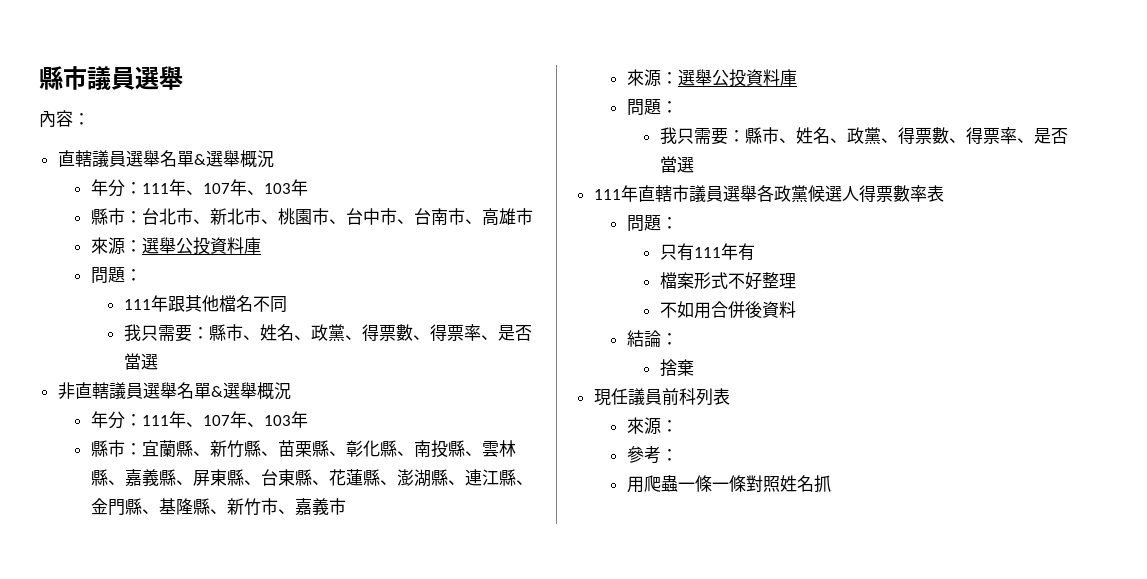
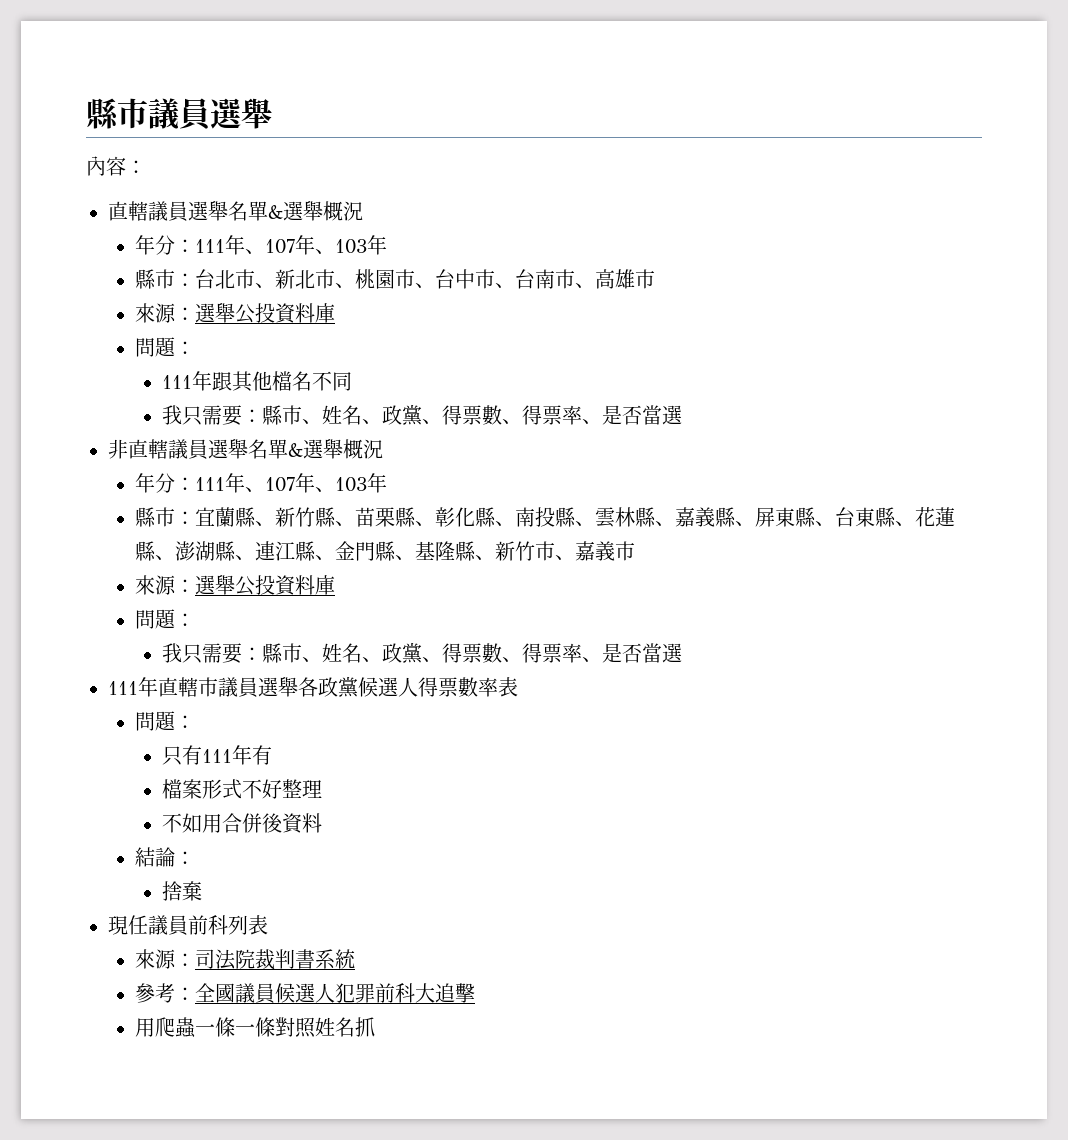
  現任議員前科列表
- 來源：
- 參考：
+ 來源：司法院裁判書系統
+ 參考：全國議員候選人犯罪前科大追擊

